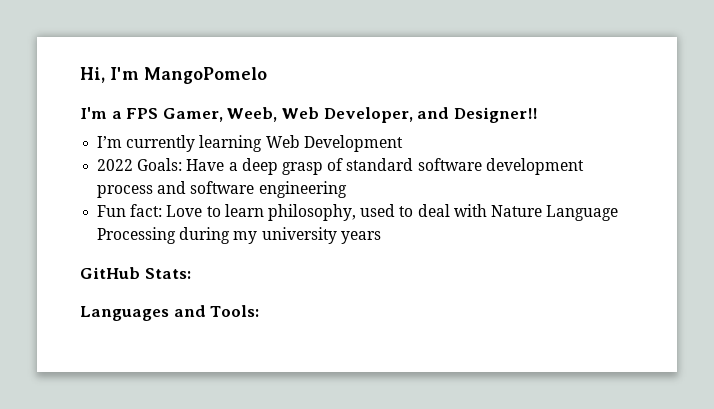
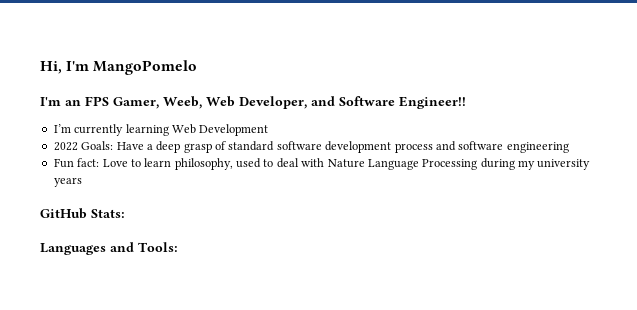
- I'm a FPS Gamer, Weeb, Web Developer, and Designer!!
+ I'm an FPS Gamer, Weeb, Web Developer, and Software Engineer!!

